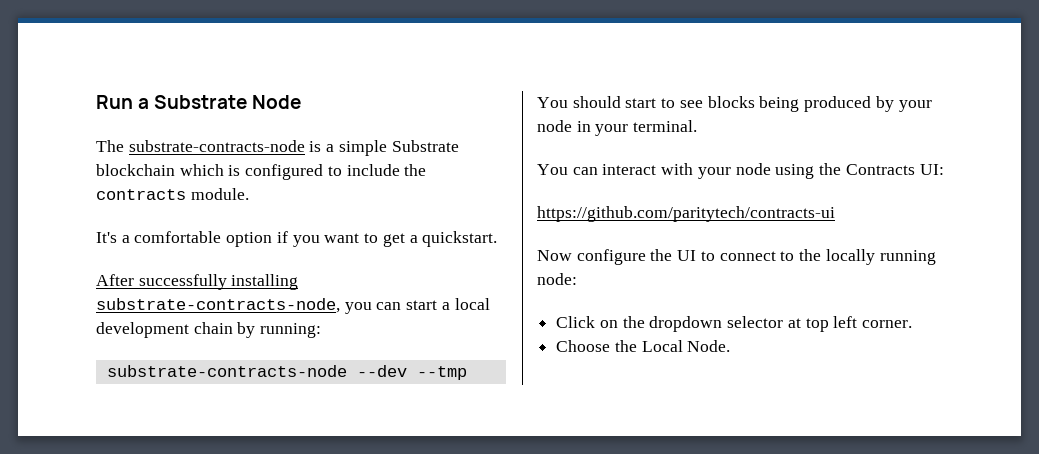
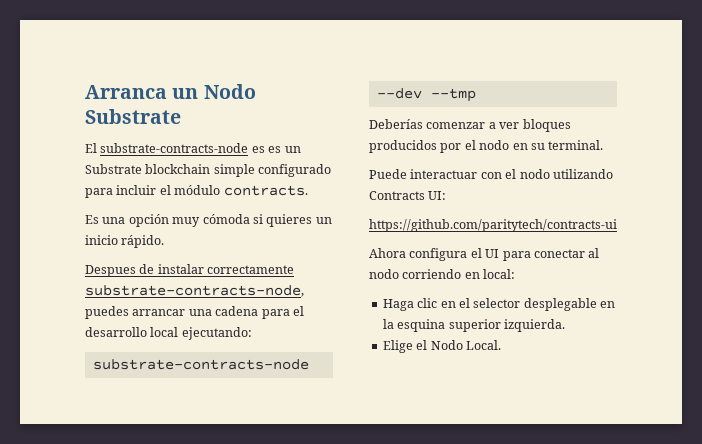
- Run a Substrate Node
- The substrate-contracts-node is a simple Substrate blockchain which is configured to include the contracts module.
- It's a comfortable option if you want to get a quickstart.
- After successfully installing substrate-contracts-node, you can start a local development chain by running:
+ Arranca un Nodo Substrate
+ El substrate-contracts-node es es un Substrate blockchain simple configurado para incluir el módulo contracts.
+ Es una opción muy cómoda si quieres un inicio rápido.
+ Despues de instalar correctamente substrate-contracts-node, puedes arrancar una cadena para el desarrollo local ejecutando:
  substrate-contracts-node --dev --tmp
- You should start to see blocks being produced by your node in your terminal.
- You can interact with your node using the Contracts UI:
+ Deberías comenzar a ver bloques producidos por el nodo en su terminal.
+ Puede interactuar con el nodo utilizando Contracts UI:
  https://github.com/paritytech/contracts-ui
- Now configure the UI to connect to the locally running node:
- Click on the dropdown selector at top left corner.
- Choose the Local Node.
+ Ahora configura el UI para conectar al nodo corriendo en local:
+ Haga clic en el selector desplegable en la esquina superior izquierda.
+ Elige el Nodo Local.

